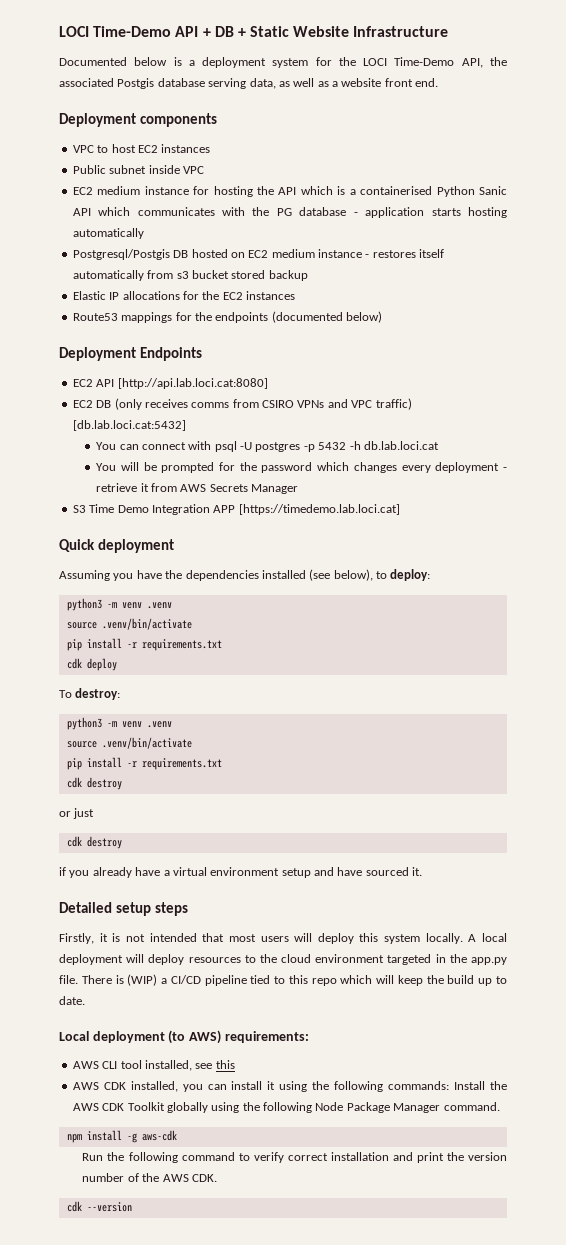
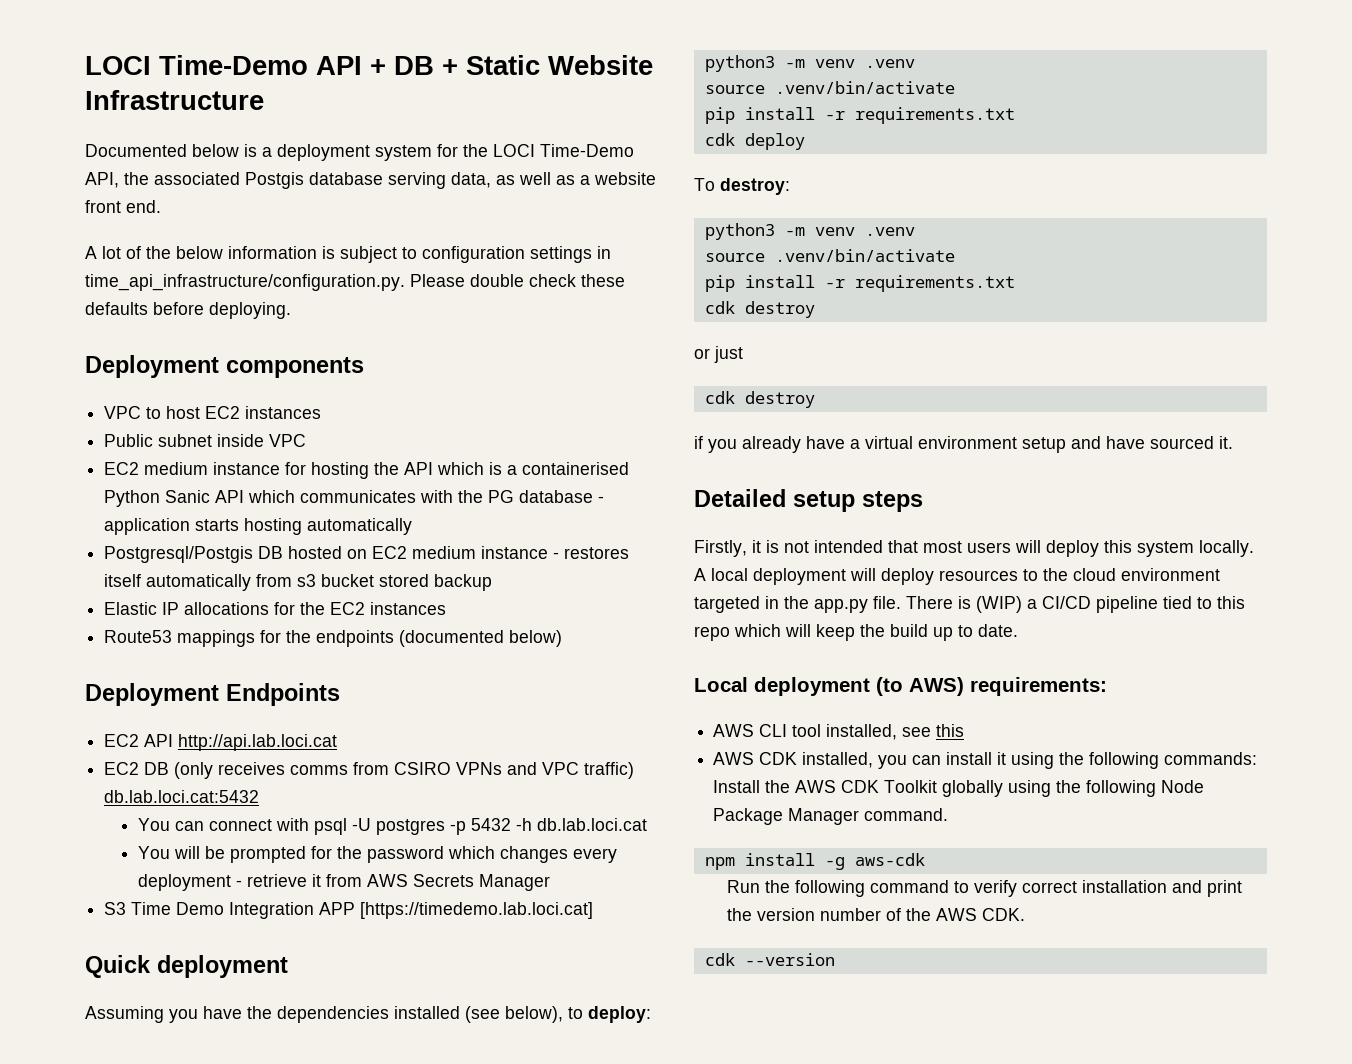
+ A lot of the below information is subject to configuration settings in time_api_infrastructure/configuration.py. Please double check these defaults before deploying.
- EC2 API [http://api.lab.loci.cat:8080]
+ EC2 API http://api.lab.loci.cat
- EC2 DB (only receives comms from CSIRO VPNs and VPC traffic) [db.lab.loci.cat:5432]
+ EC2 DB (only receives comms from CSIRO VPNs and VPC traffic) db.lab.loci.cat:5432

